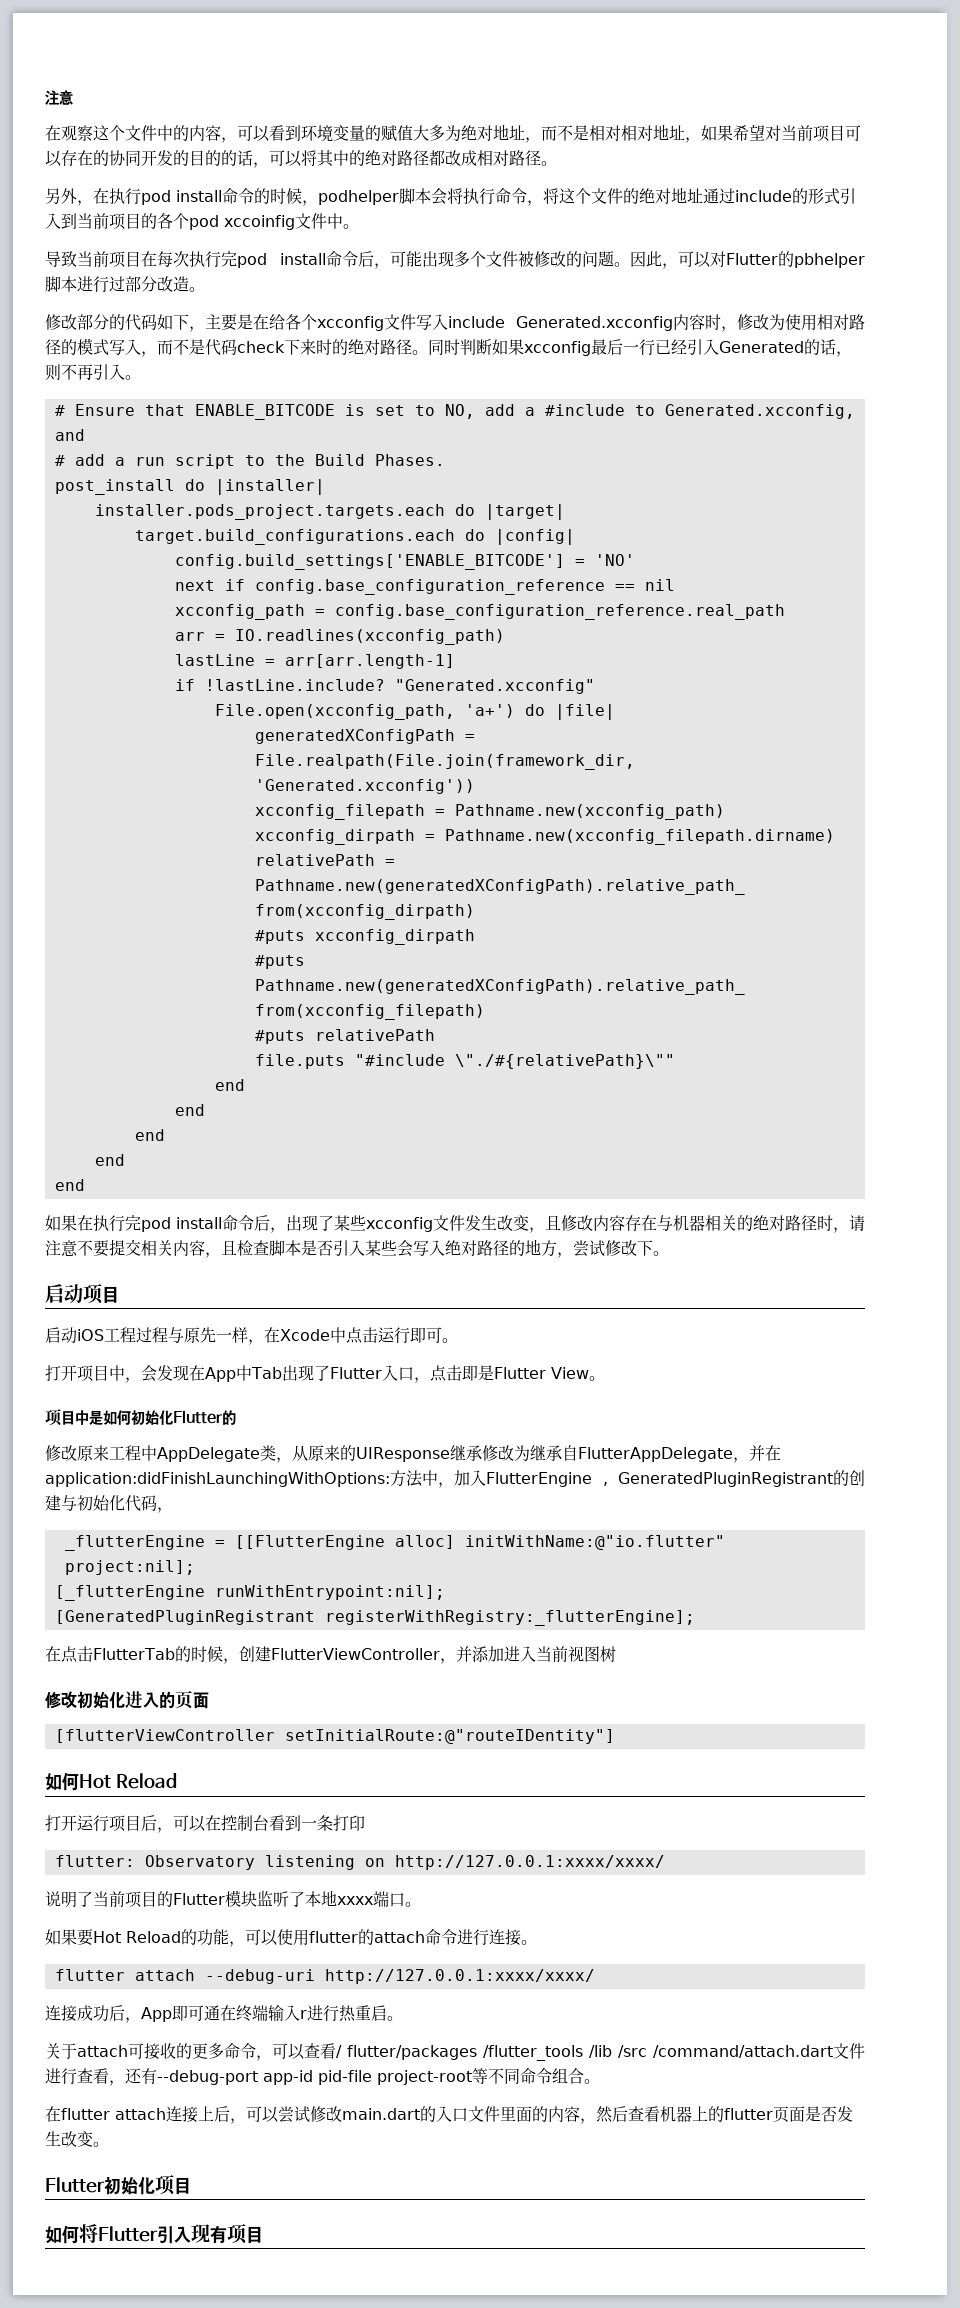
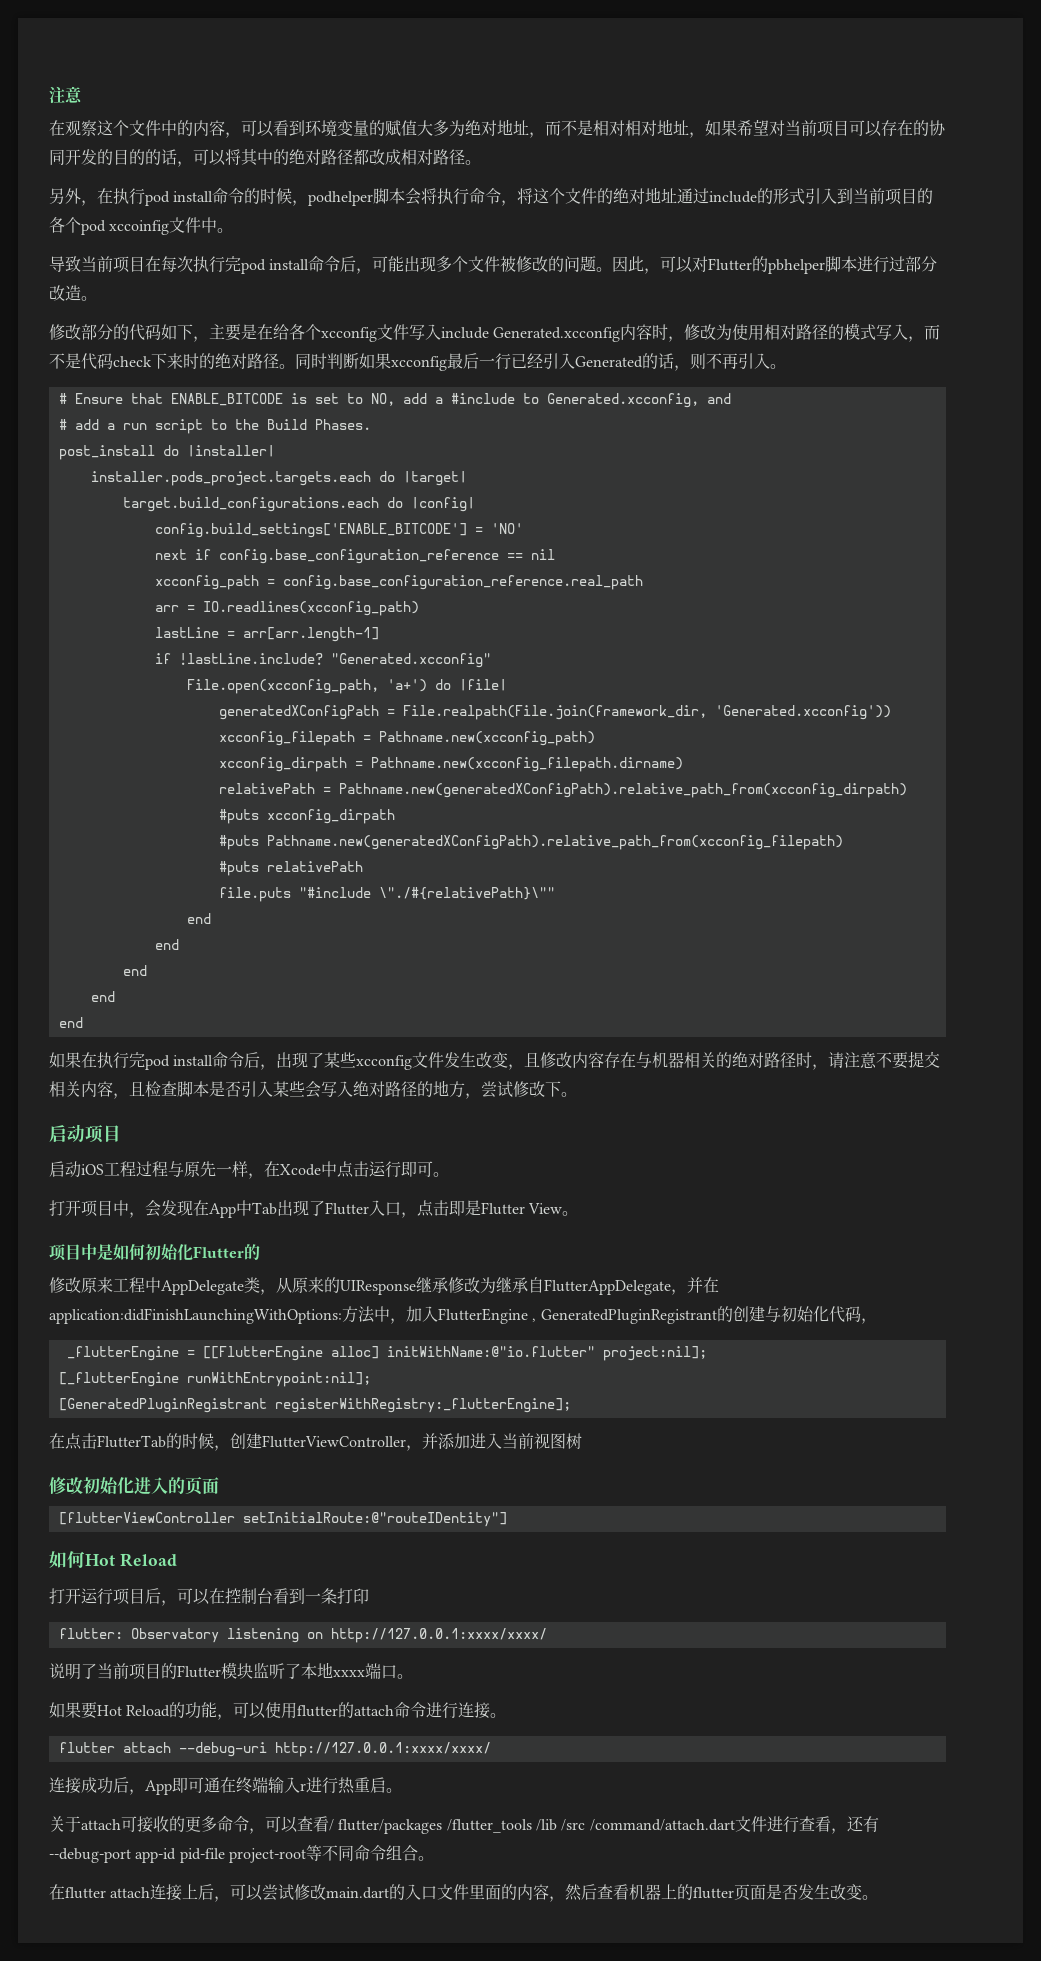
- Flutter初始化项目
- 如何将Flutter引入现有项目

